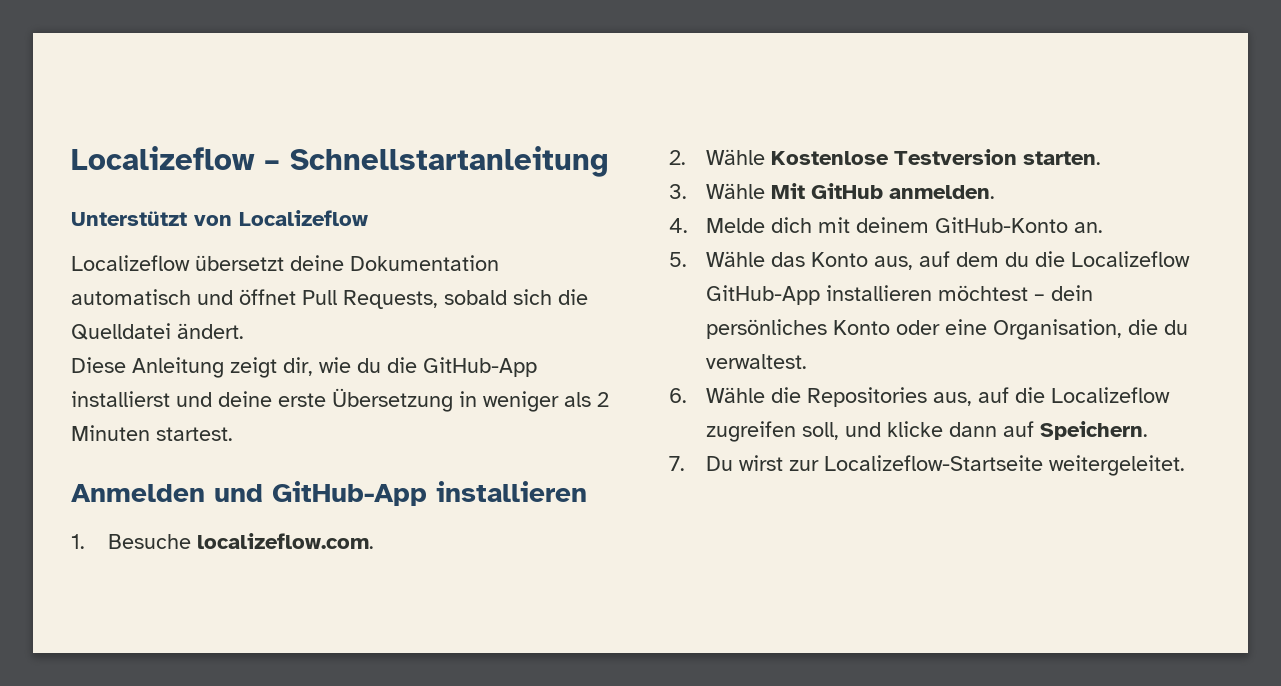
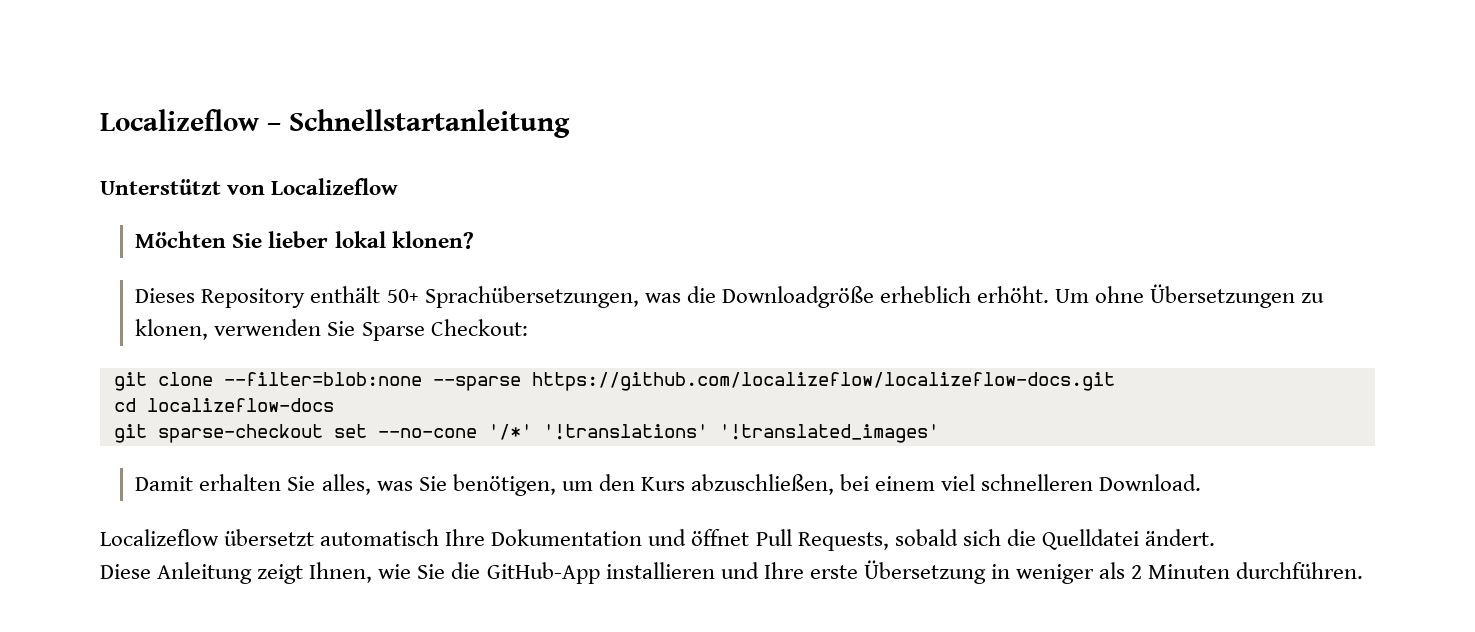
+ Möchten Sie lieber lokal klonen?
+ Dieses Repository enthält 50+ Sprachübersetzungen, was die Downloadgröße erheblich erhöht. Um ohne Übersetzungen zu klonen, verwenden Sie Sparse Checkout:
+ git clone --filter=blob:none --sparse https://github.com/localizeflow/localizeflow-docs.git
+ cd localizeflow-docs
+ git sparse-checkout set --no-cone '/*' '!translations' '!translated_images'
+ Damit erhalten Sie alles, was Sie benötigen, um den Kurs abzuschließen, bei einem viel schnelleren Download.
- Localizeflow übersetzt deine Dokumentation automatisch und öffnet Pull Requests, sobald sich die Quelldatei ändert.
+ Localizeflow übersetzt automatisch Ihre Dokumentation und öffnet Pull Requests, sobald sich die Quelldatei ändert.
- Diese Anleitung zeigt dir, wie du die GitHub-App installierst und deine erste Übersetzung in weniger als 2 Minuten startest.
- Anmelden und GitHub-App installieren
- 1. Besuche localizeflow.com.
- 2. Wähle Kostenlose Testversion starten.
- 3. Wähle Mit GitHub anmelden.
- 4. Melde dich mit deinem GitHub-Konto an.
- 5. Wähle das Konto aus, auf dem du die Localizeflow GitHub-App installieren möchtest – dein persönliches Konto oder eine Organisation, die du verwaltest.
- 6. Wähle die Repositories aus, auf die Localizeflow zugreifen soll, und klicke dann auf Speichern.
- 7. Du wirst zur Localizeflow-Startseite weitergeleitet.
+ Diese Anleitung zeigt Ihnen, wie Sie die GitHub-App installieren und Ihre erste Übersetzung in weniger als 2 Minuten durchführen.

